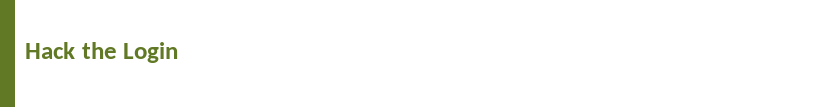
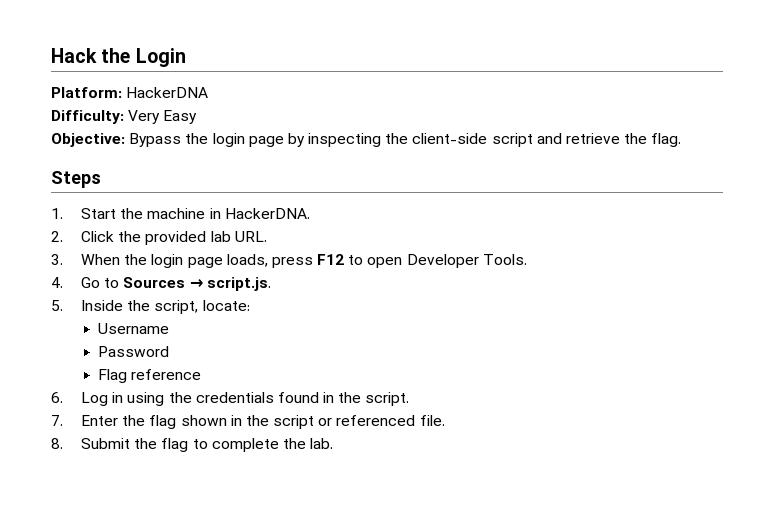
+ Platform: HackerDNA
+ Difficulty: Very Easy
+ Objective: Bypass the login page by inspecting the client-side script and retrieve the flag.
+ Steps
+ 1. Start the machine in HackerDNA.
+ 2. Click the provided lab URL.
+ 3. When the login page loads, press F12 to open Developer Tools.
+ 4. Go to Sources → script.js.
+ 5. Inside the script, locate:
+ Username
+ Password
+ Flag reference
+ 6. Log in using the credentials found in the script.
+ 7. Enter the flag shown in the script or referenced file.
+ 8. Submit the flag to complete the lab.

